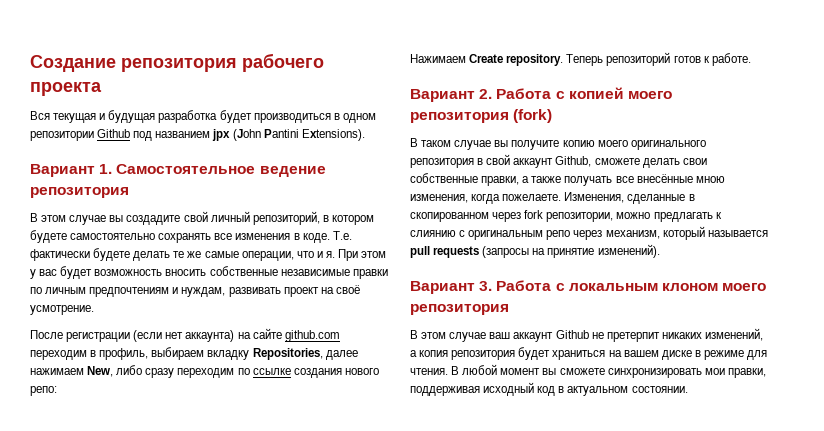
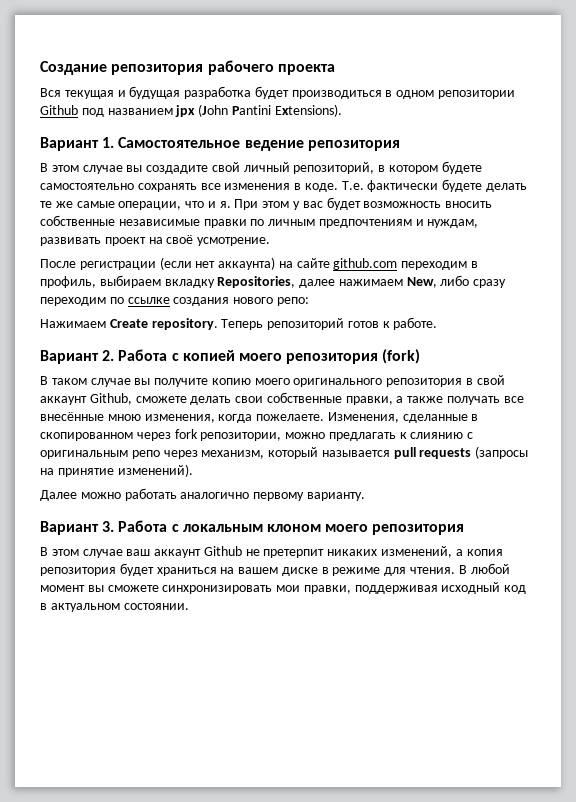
+ Далее можно работать аналогично первому варианту.

